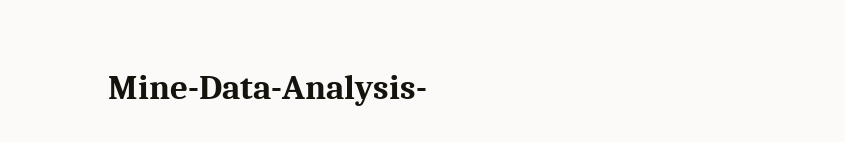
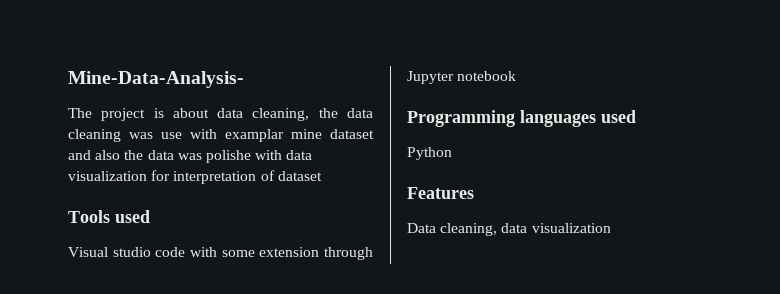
+ The project is about data cleaning, the data cleaning was use with examplar mine dataset and also the data was polishe with data visualization for interpretation of dataset
+ Tools used
+ Visual studio code with some extension through Jupyter notebook
+ Programming languages used
+ Python
+ Features
+ Data cleaning, data visualization

